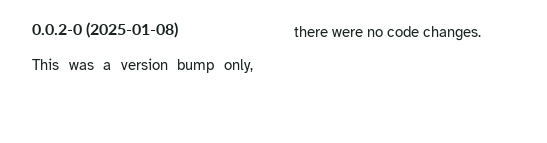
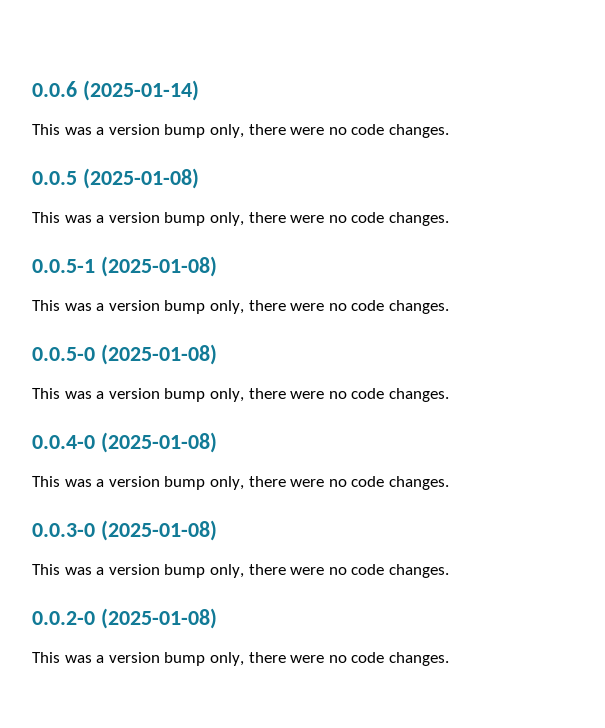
+ 0.0.6 (2025-01-14)
+ This was a version bump only, there were no code changes.
+ 0.0.5 (2025-01-08)
+ This was a version bump only, there were no code changes.
+ 0.0.5-1 (2025-01-08)
+ This was a version bump only, there were no code changes.
+ 0.0.5-0 (2025-01-08)
+ This was a version bump only, there were no code changes.
+ 0.0.4-0 (2025-01-08)
+ This was a version bump only, there were no code changes.
+ 0.0.3-0 (2025-01-08)
+ This was a version bump only, there were no code changes.

